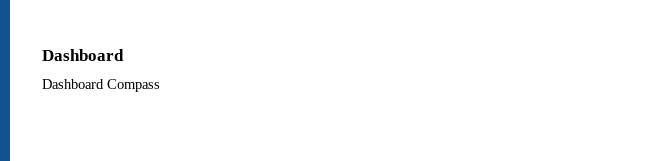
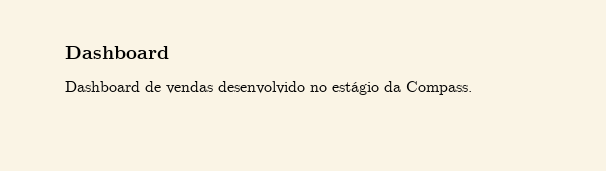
- Dashboard Compass
+ Dashboard de vendas desenvolvido no estágio da Compass.

